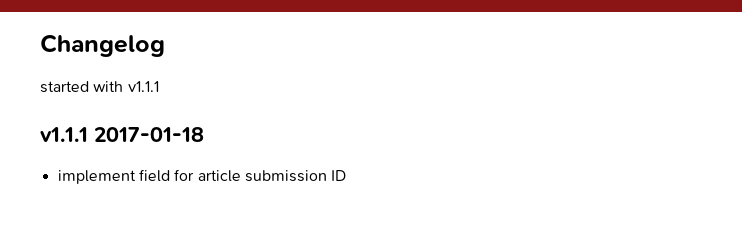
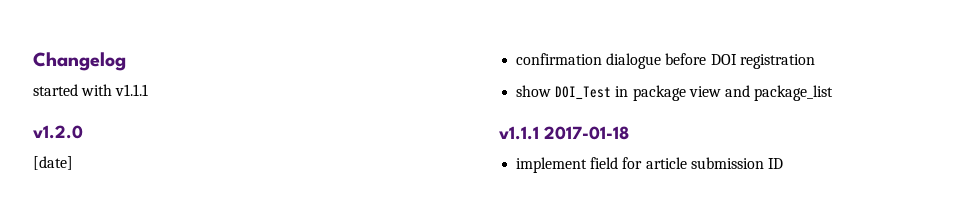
+ v1.2.0
+ [date]
+ confirmation dialogue before DOI registration
+ show DOI_Test in package view and package_list

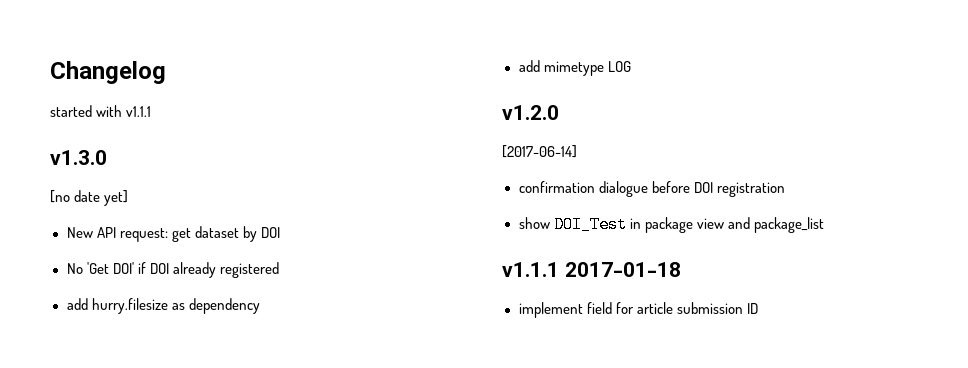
+ v1.3.0
+ [no date yet]
+ New API request: get dataset by DOI
+ No 'Get DOI' if DOI already registered
+ add hurry.filesize as dependency
+ add mimetype LOG
- [date]
+ [2017-06-14]

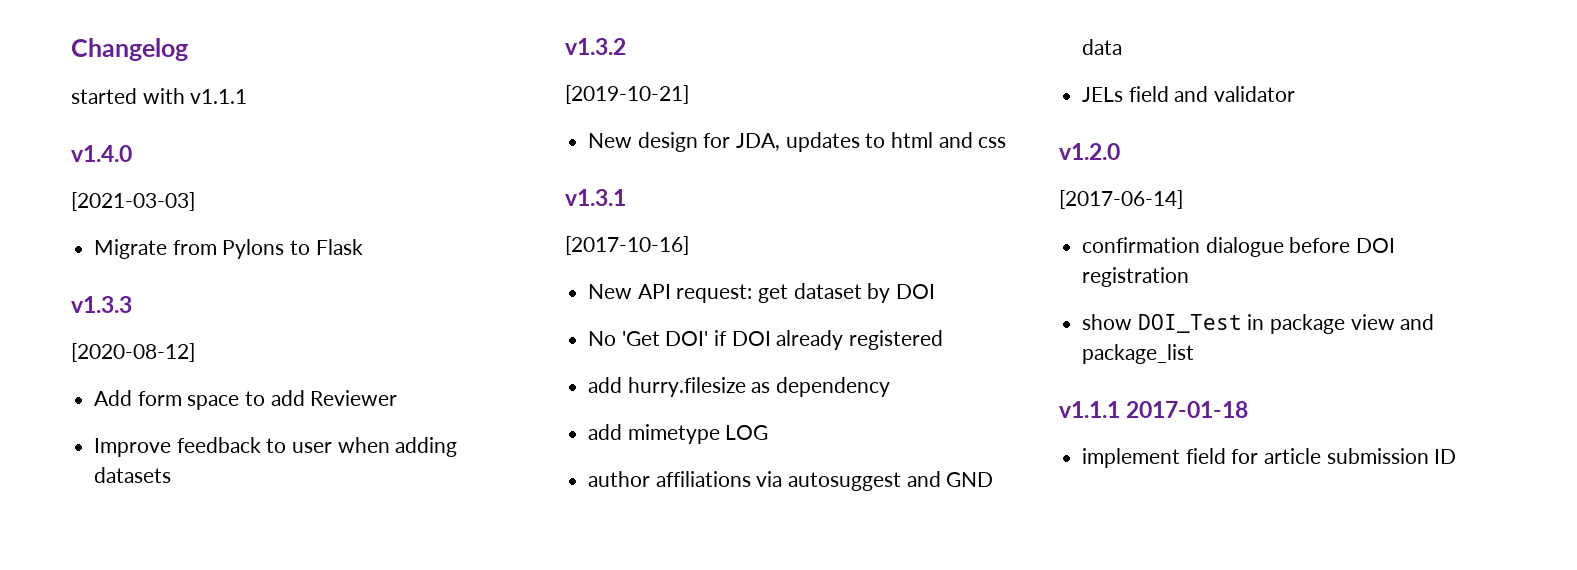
- v1.3.0
- [no date yet]
+ v1.4.0
+ [2021-03-03]
+ Migrate from Pylons to Flask
+ v1.3.3
+ [2020-08-12]
+ Add form space to add Reviewer
+ Improve feedback to user when adding datasets
+ v1.3.2
+ [2019-10-21]
+ New design for JDA, updates to html and css
+ v1.3.1
+ [2017-10-16]
+ author affiliations via autosuggest and GND data
+ JELs field and validator

